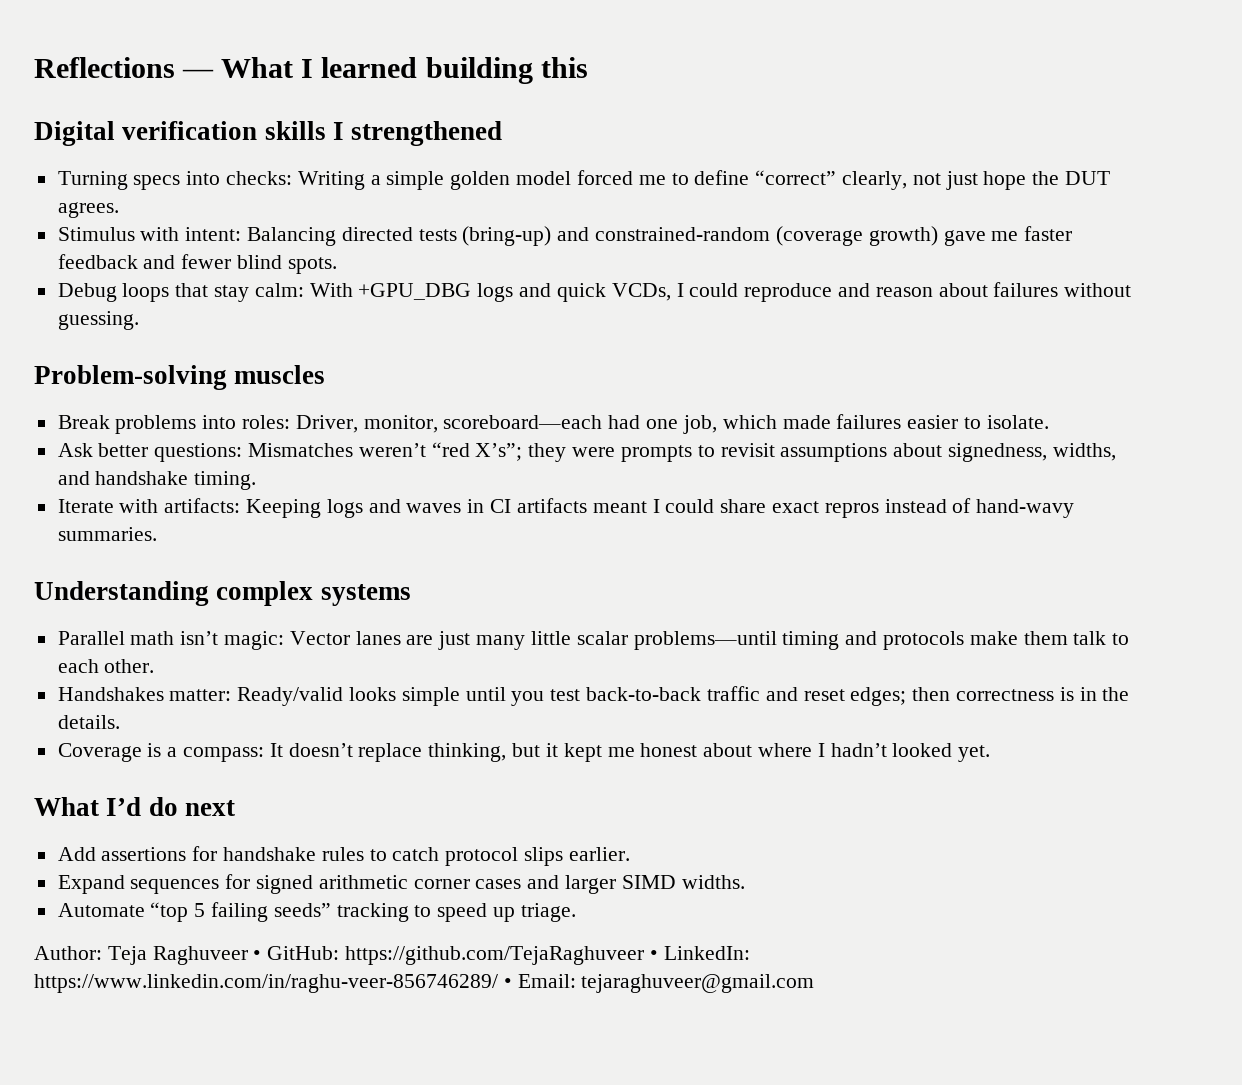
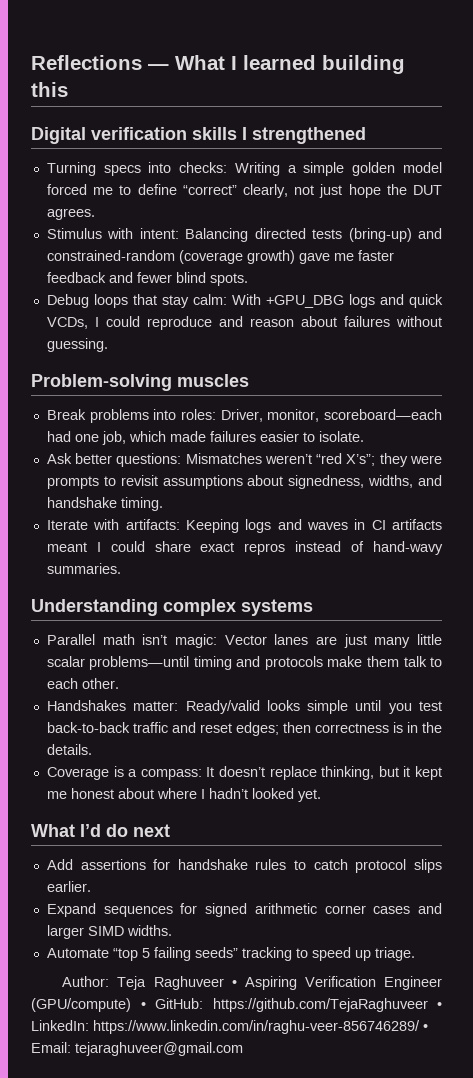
- Author: Teja Raghuveer • GitHub: https://github.com/TejaRaghuveer • LinkedIn: https://www.linkedin.com/in/raghu-veer-856746289/ • Email: tejaraghuveer@gmail.com
+ Author: Teja Raghuveer • Aspiring Verification Engineer (GPU/compute) • GitHub: https://github.com/TejaRaghuveer • LinkedIn: https://www.linkedin.com/in/raghu-veer-856746289/ • Email: tejaraghuveer@gmail.com

